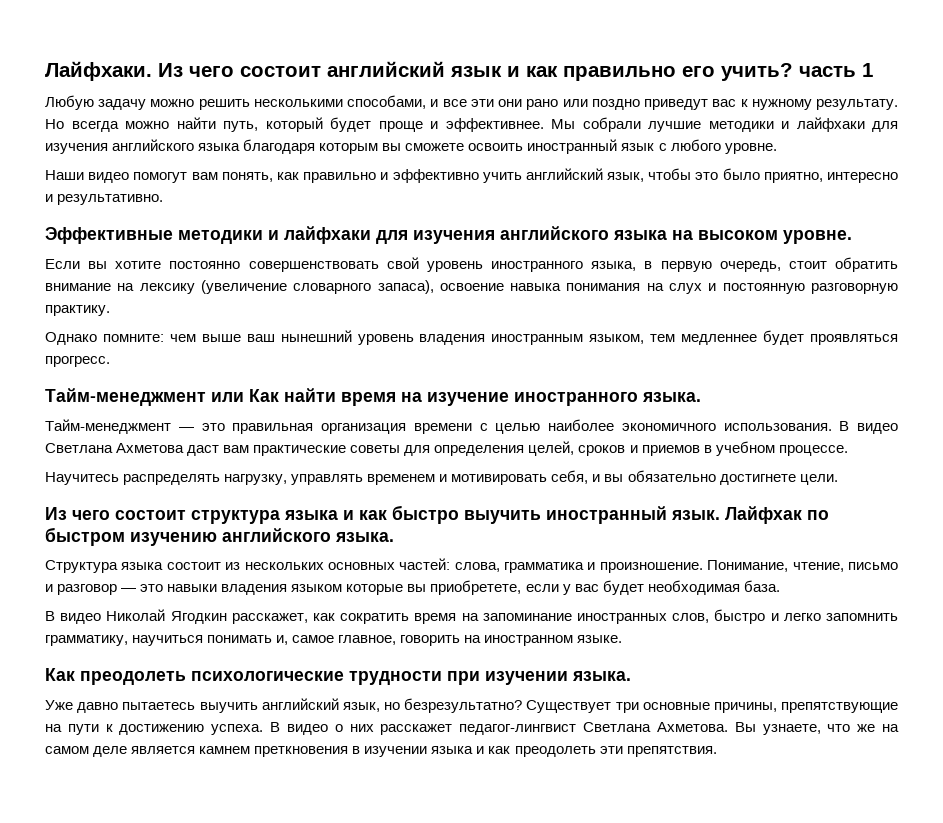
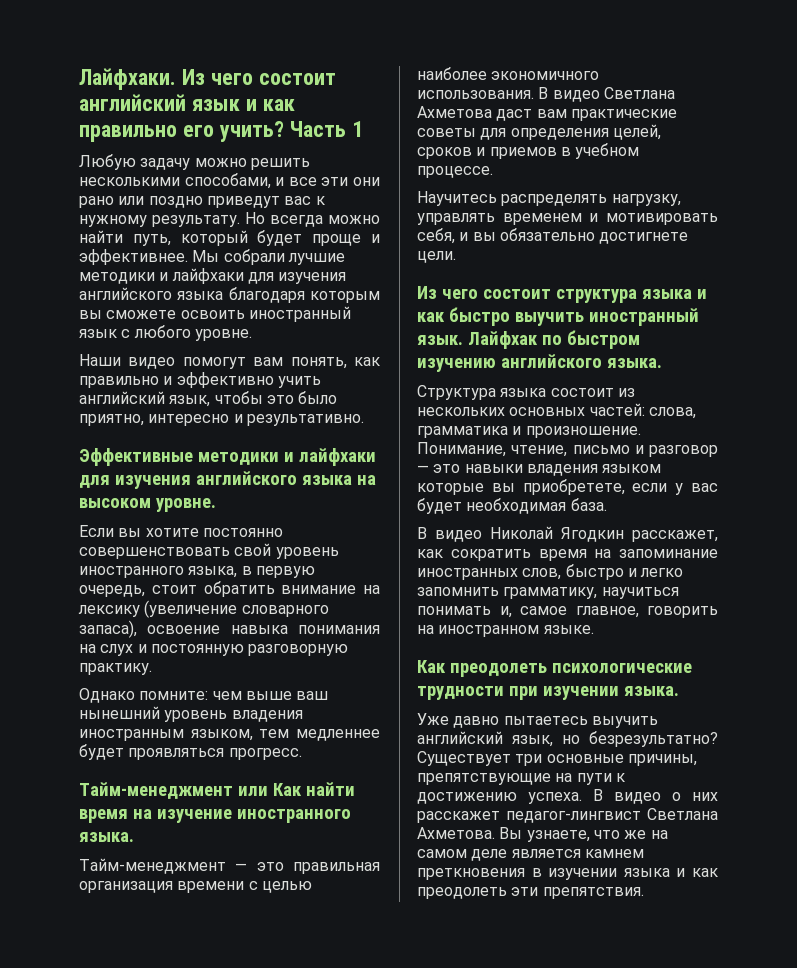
- Из чего состоит английский язык и как правильно его учить? часть 1
+ Из чего состоит английский язык и как правильно его учить? Часть 1

